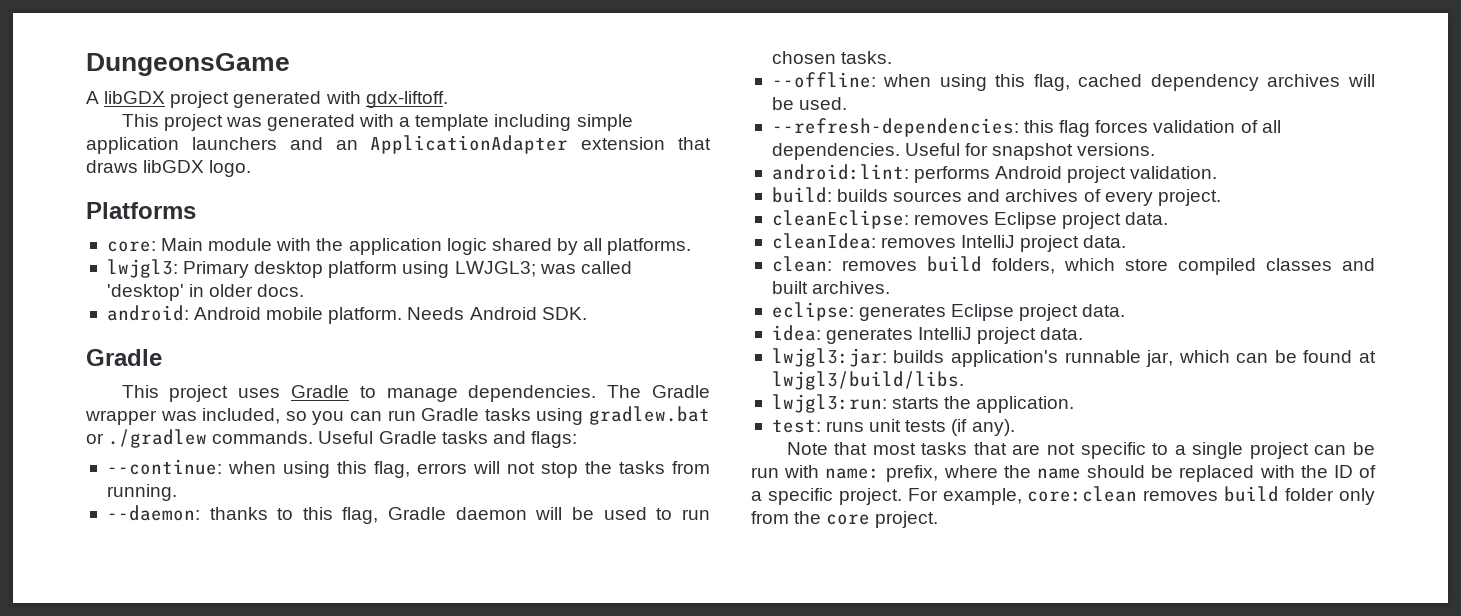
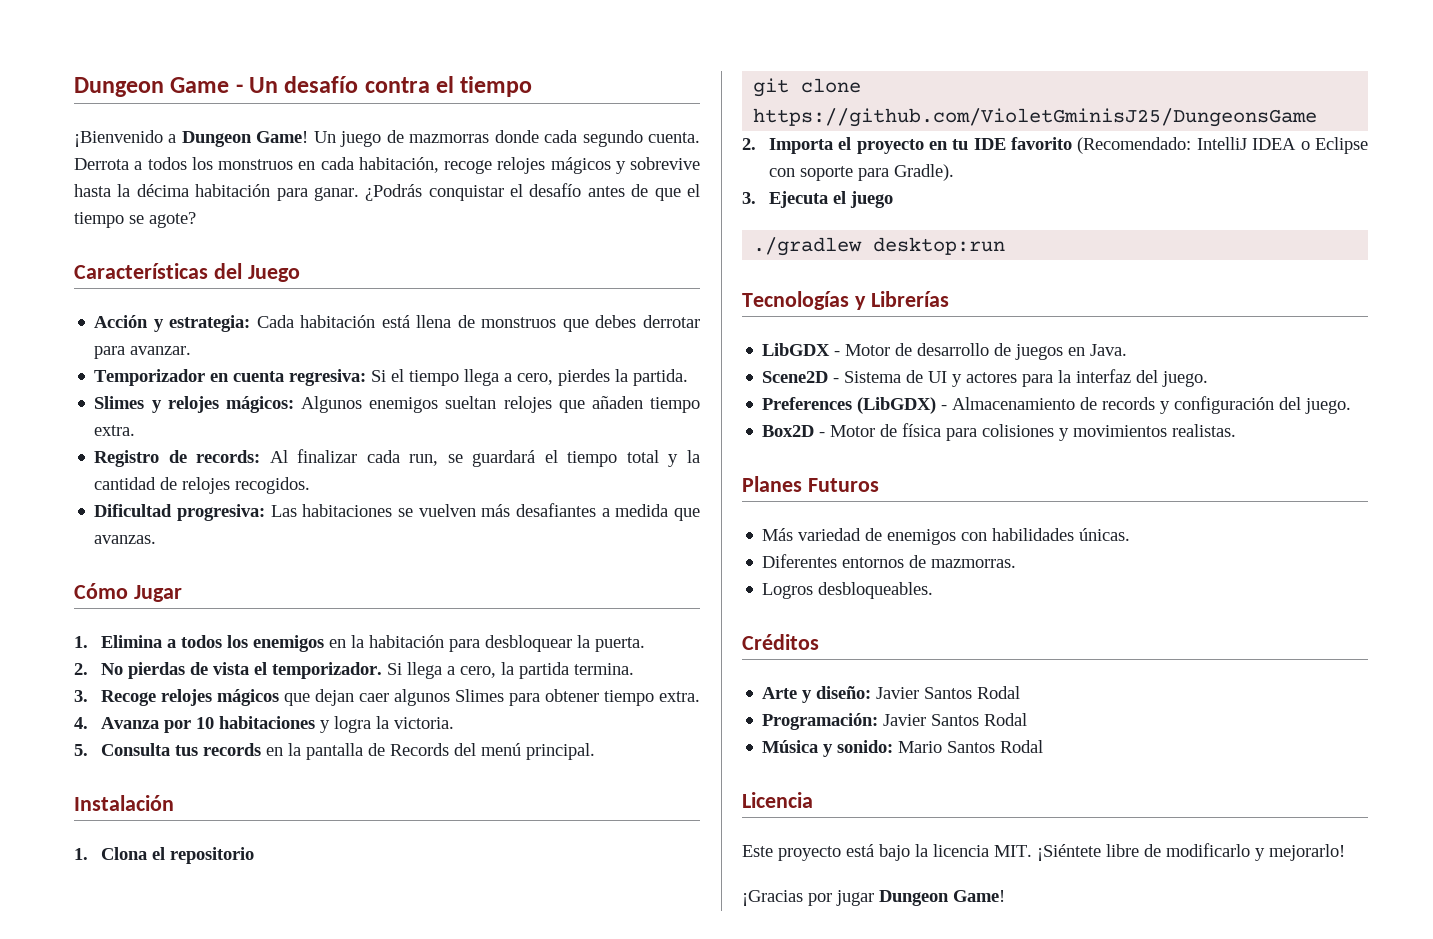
- DungeonsGame
- A libGDX project generated with gdx-liftoff.
- This project was generated with a template including simple application launchers and an ApplicationAdapter extension that draws libGDX logo.
- Platforms
- core: Main module with the application logic shared by all platforms.
- lwjgl3: Primary desktop platform using LWJGL3; was called 'desktop' in older docs.
- android: Android mobile platform. Needs Android SDK.
- Gradle
- This project uses Gradle to manage dependencies. The Gradle wrapper was included, so you can run Gradle tasks using gradlew.bat or ./gradlew commands. Useful Gradle tasks and flags:
- --continue: when using this flag, errors will not stop the tasks from running.
- --daemon: thanks to this flag, Gradle daemon will be used to run chosen tasks.
- --offline: when using this flag, cached dependency archives will be used.
- --refresh-dependencies: this flag forces validation of all dependencies. Useful for snapshot versions.
- android:lint: performs Android project validation.
- build: builds sources and archives of every project.
- cleanEclipse: removes Eclipse project data.
- cleanIdea: removes IntelliJ project data.
- clean: removes build folders, which store compiled classes and built archives.
- eclipse: generates Eclipse project data.
- idea: generates IntelliJ project data.
- lwjgl3:jar: builds application's runnable jar, which can be found at lwjgl3/build/libs.
- lwjgl3:run: starts the application.
- test: runs unit tests (if any).
- Note that most tasks that are not specific to a single project can be run with name: prefix, where the name should be replaced with the ID of a specific project. For example, core:clean removes build folder only from the core project.
+ Dungeon Game - Un desafío contra el tiempo
+ ¡Bienvenido a Dungeon Game! Un juego de mazmorras donde cada segundo cuenta. Derrota a todos los monstruos en cada habitación, recoge relojes mágicos y sobrevive hasta la décima habitación para ganar. ¿Podrás conquistar el desafío antes de que el tiempo se agote?
+ Características del Juego
+ Acción y estrategia: Cada habitación está llena de monstruos que debes derrotar para avanzar.
+ Temporizador en cuenta regresiva: Si el tiempo llega a cero, pierdes la partida.
+ Slimes y relojes mágicos: Algunos enemigos sueltan relojes que añaden tiempo extra.
+ Registro de records: Al finalizar cada run, se guardará el tiempo total y la cantidad de relojes recogidos.
+ Dificultad progresiva: Las habitaciones se vuelven más desafiantes a medida que avanzas.
+ Cómo Jugar
+ 1. Elimina a todos los enemigos en la habitación para desbloquear la puerta.
+ 2. No pierdas de vista el temporizador. Si llega a cero, la partida termina.
+ 3. Recoge relojes mágicos que dejan caer algunos Slimes para obtener tiempo extra.
+ 4. Avanza por 10 habitaciones y logra la victoria.
+ 5. Consulta tus records en la pantalla de Records del menú principal.
+ Instalación
+ 1. Clona el repositorio
+ git clone https://github.com/VioletGminisJ25/DungeonsGame
+ 2. Importa el proyecto en tu IDE favorito (Recomendado: IntelliJ IDEA o Eclipse con soporte para Gradle).
+ 3. Ejecuta el juego
+ ./gradlew desktop:run
+ Tecnologías y Librerías
+ LibGDX - Motor de desarrollo de juegos en Java.
+ Scene2D - Sistema de UI y actores para la interfaz del juego.
+ Preferences (LibGDX) - Almacenamiento de records y configuración del juego.
+ Box2D - Motor de física para colisiones y movimientos realistas.
+ Planes Futuros
+ Más variedad de enemigos con habilidades únicas.
+ Diferentes entornos de mazmorras.
+ Logros desbloqueables.
+ Créditos
+ Arte y diseño: Javier Santos Rodal
+ Programación: Javier Santos Rodal
+ Música y sonido: Mario Santos Rodal
+ Licencia
+ Este proyecto está bajo la licencia MIT. ¡Siéntete libre de modificarlo y mejorarlo!
+ ¡Gracias por jugar Dungeon Game!

